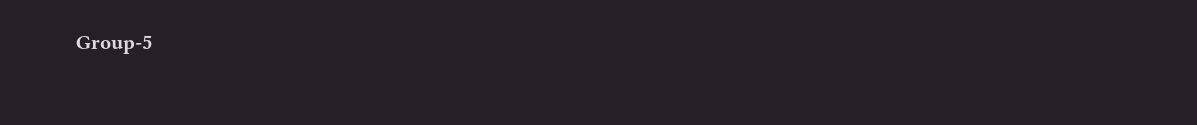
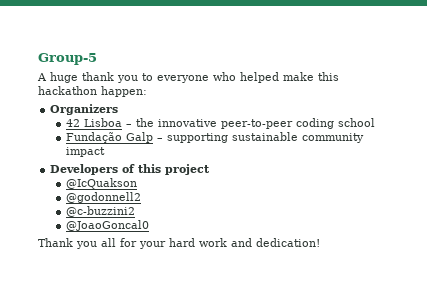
+ A huge thank you to everyone who helped make this hackathon happen:
+ Organizers
+ 42 Lisboa – the innovative peer‑to‑peer coding school
+ Fundação Galp – supporting sustainable community impact
+ Developers of this project
+ @IcQuakson
+ @godonnell2
+ @c-buzzini2
+ @JoaoGoncal0
+ Thank you all for your hard work and dedication!

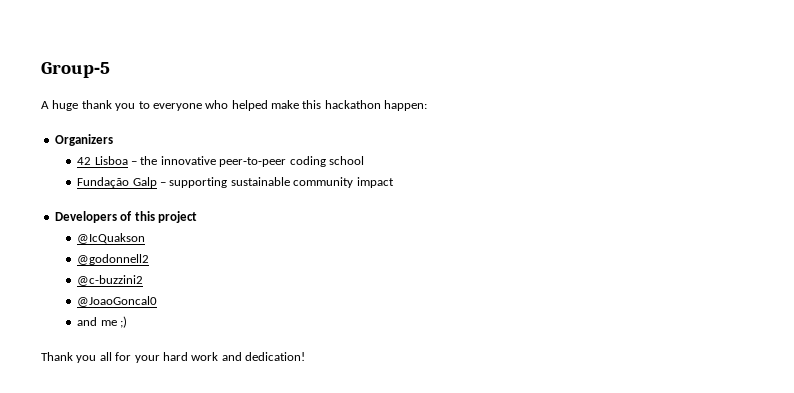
+ and me ;)

